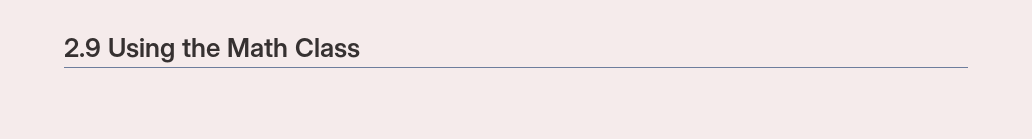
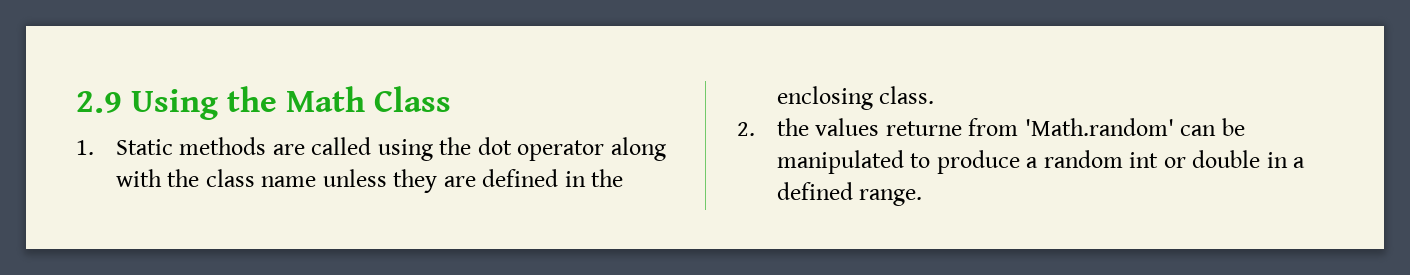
+ 1. Static methods are called using the dot operator along with the class name unless they are defined in the enclosing class.
+ 2. the values returne from 'Math.random' can be manipulated to produce a random int or double in a defined range.

